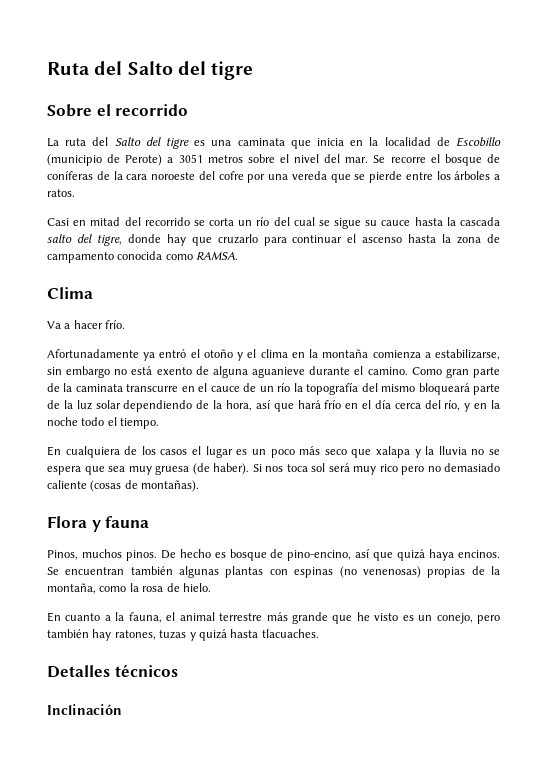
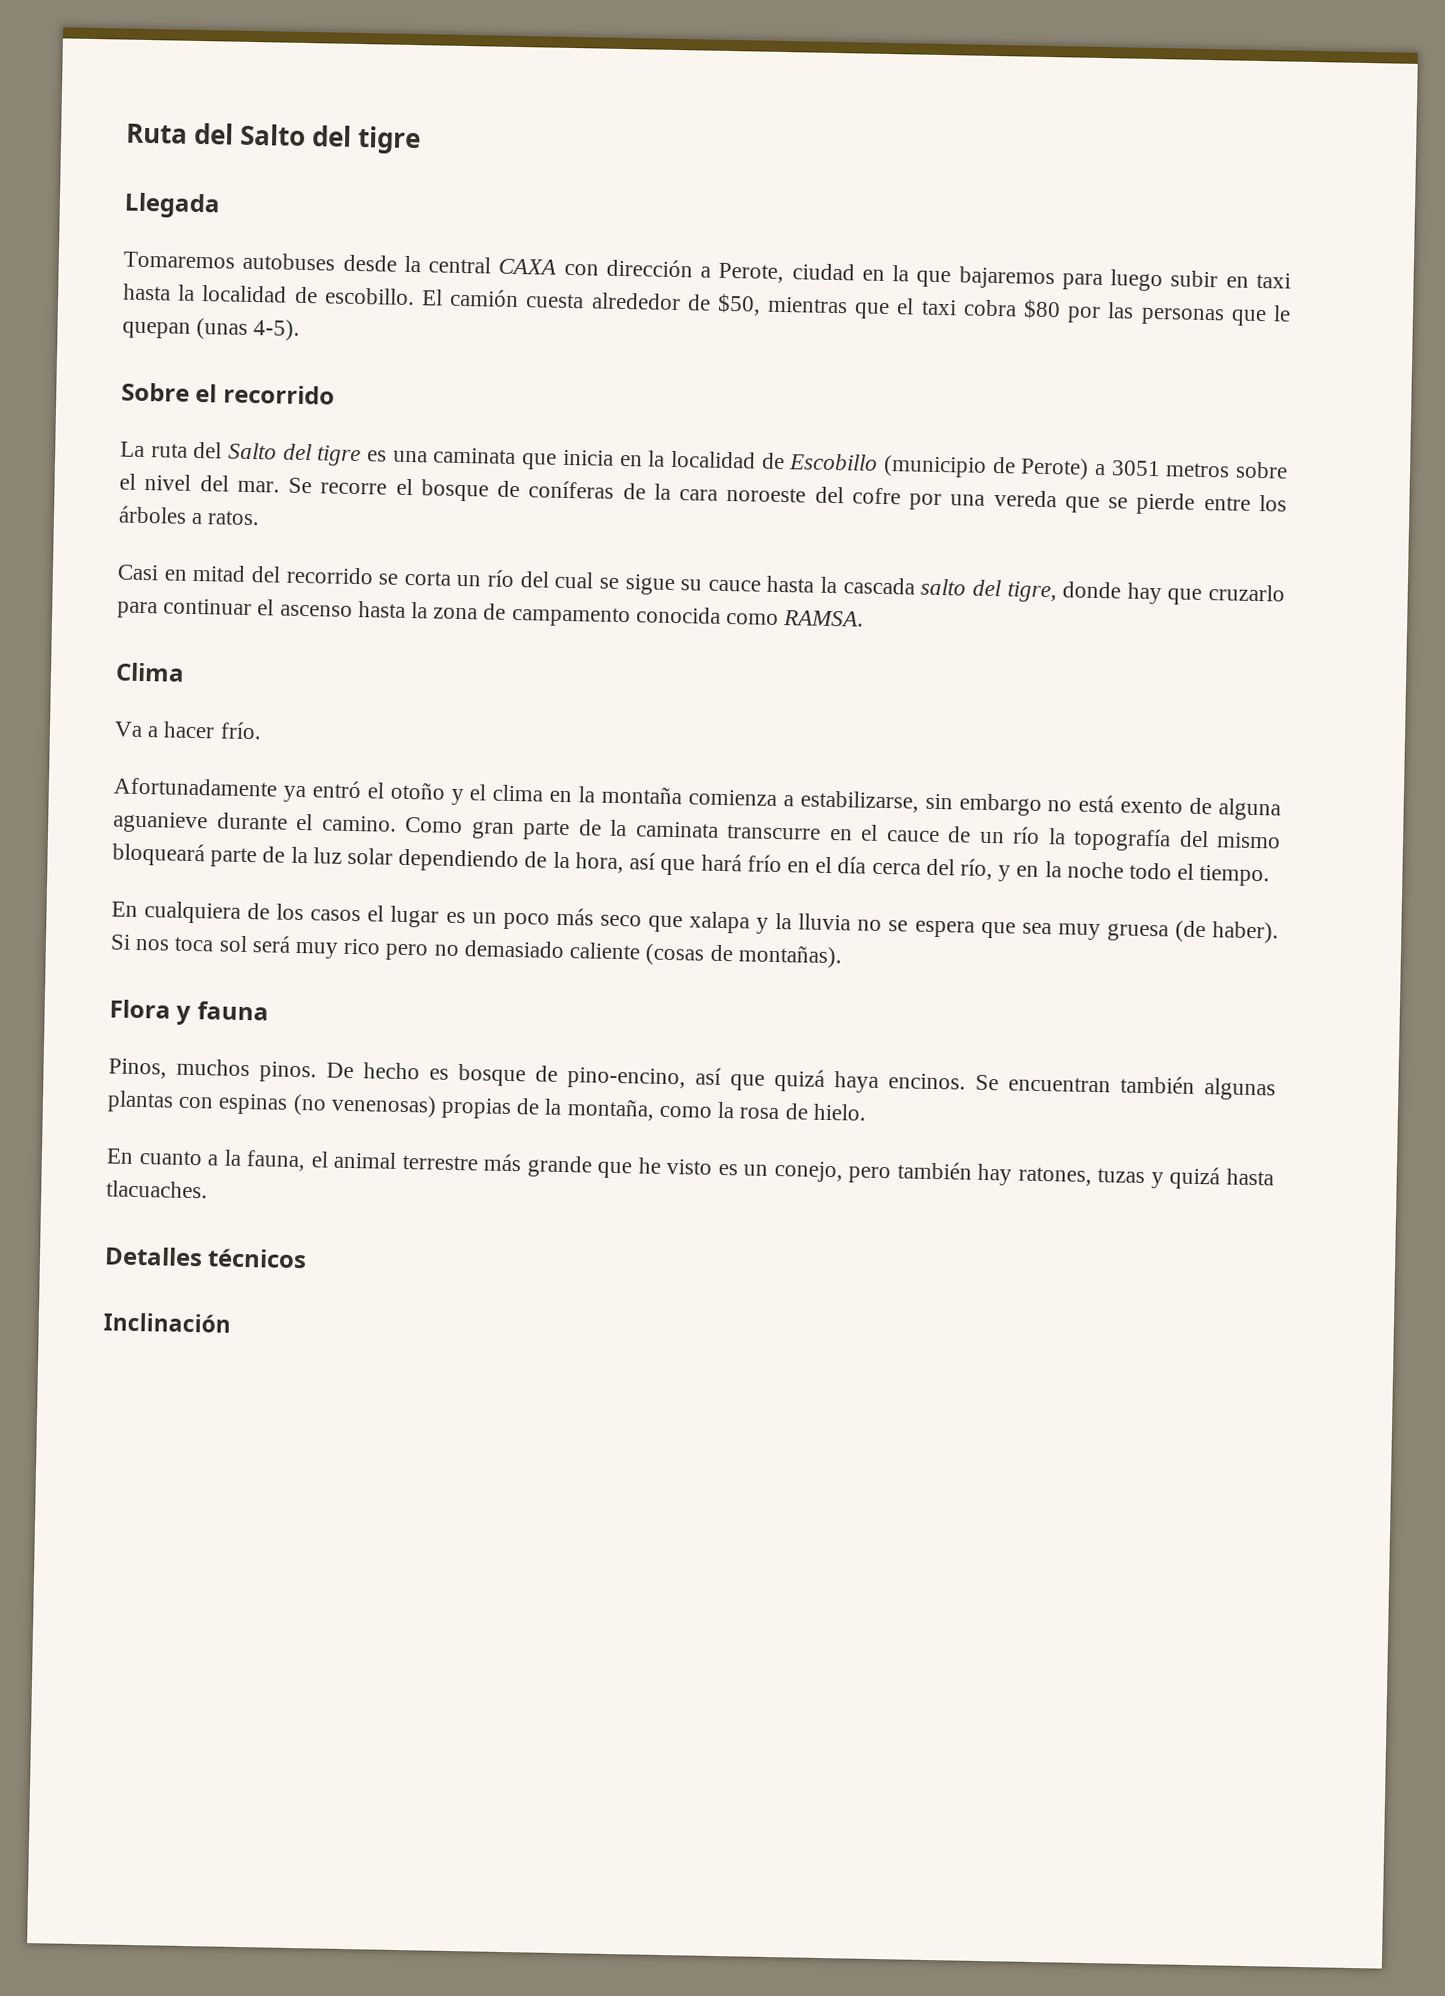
+ Llegada
+ Tomaremos autobuses desde la central CAXA con dirección a Perote, ciudad en la que bajaremos para luego subir en taxi hasta la localidad de escobillo. El camión cuesta alrededor de $50, mientras que el taxi cobra $80 por las personas que le quepan (unas 4-5).

